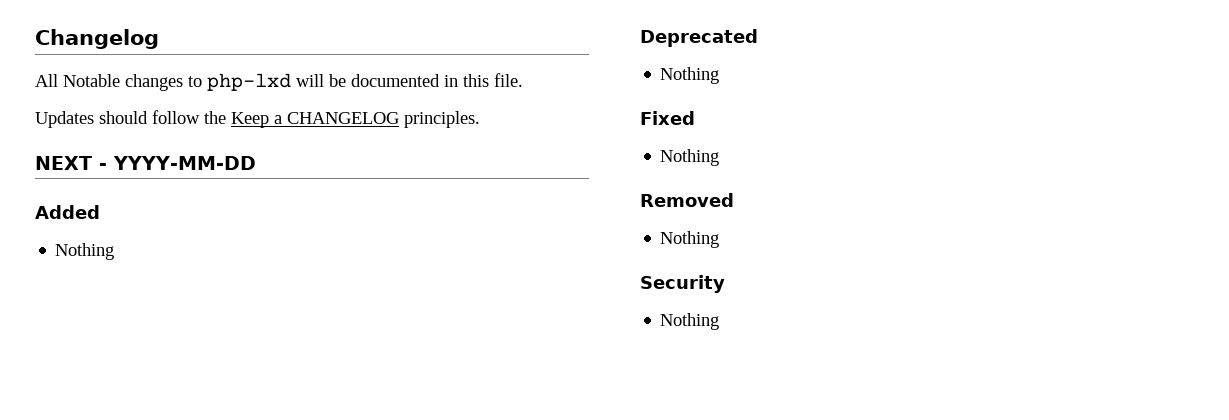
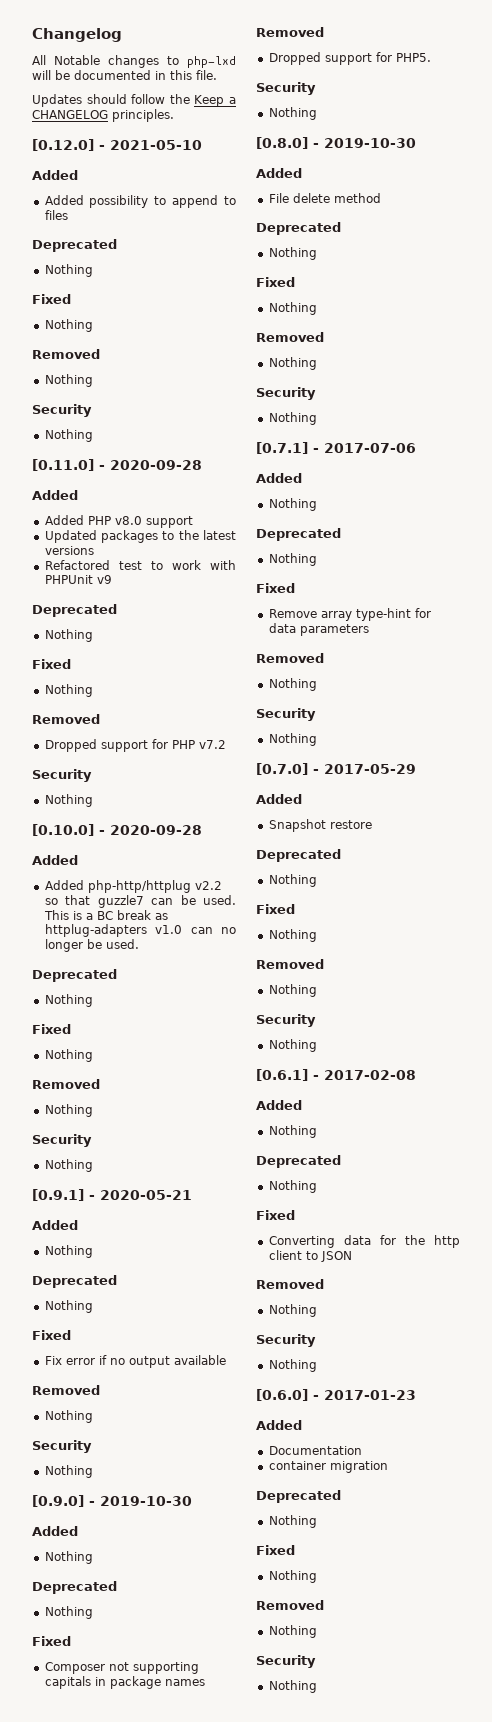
- NEXT - YYYY-MM-DD
+ [0.12.0] - 2021-05-10
+ Added
+ Added possibility to append to files
+ Deprecated
+ Nothing
+ Fixed
+ Nothing
+ Removed
+ Nothing
+ Security
+ Nothing
+ [0.11.0] - 2020-09-28
+ Added
+ Added PHP v8.0 support
+ Updated packages to the latest versions
+ Refactored test to work with PHPUnit v9
+ Deprecated
+ Nothing
+ Fixed
+ Nothing
+ Removed
+ Dropped support for PHP v7.2
+ Security
+ Nothing
+ [0.10.0] - 2020-09-28
+ Added
+ Added php-http/httplug v2.2 so that guzzle7 can be used. This is a BC break as httplug-adapters v1.0 can no longer be used.
+ Deprecated
+ Nothing
+ Fixed
+ Nothing
+ Removed
+ Nothing
+ Security
+ Nothing
+ [0.9.1] - 2020-05-21
  Added
  Nothing
+ Deprecated
+ Nothing
+ Fixed
+ Fix error if no output available
+ Removed
+ Nothing
+ Security
+ Nothing
+ [0.9.0] - 2019-10-30
+ Added
+ Nothing
+ Deprecated
+ Nothing
+ Fixed
+ Composer not supporting capitals in package names
+ Removed
+ Dropped support for PHP5.
+ Security
+ Nothing
+ [0.8.0] - 2019-10-30
+ Added
+ File delete method
+ Deprecated
+ Nothing
+ Fixed
+ Nothing
+ Removed
+ Nothing
+ Security
+ Nothing
+ [0.7.1] - 2017-07-06
+ Added
+ Nothing
+ Deprecated
+ Nothing
+ Fixed
+ Remove array type-hint for data parameters
+ Removed
+ Nothing
+ Security
+ Nothing
+ [0.7.0] - 2017-05-29
+ Added
+ Snapshot restore
+ Deprecated
+ Nothing
+ Fixed
+ Nothing
+ Removed
+ Nothing
+ Security
+ Nothing
+ [0.6.1] - 2017-02-08
+ Added
+ Nothing
+ Deprecated
+ Nothing
+ Fixed
+ Converting data for the http client to JSON
+ Removed
+ Nothing
+ Security
+ Nothing
+ [0.6.0] - 2017-01-23
+ Added
+ Documentation
+ container migration

